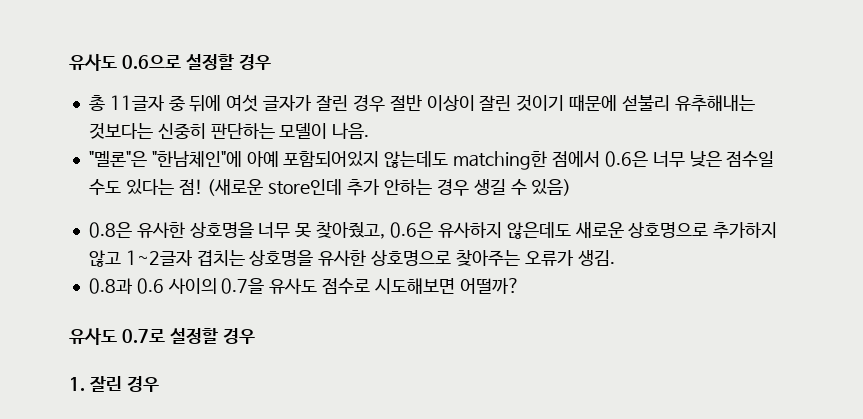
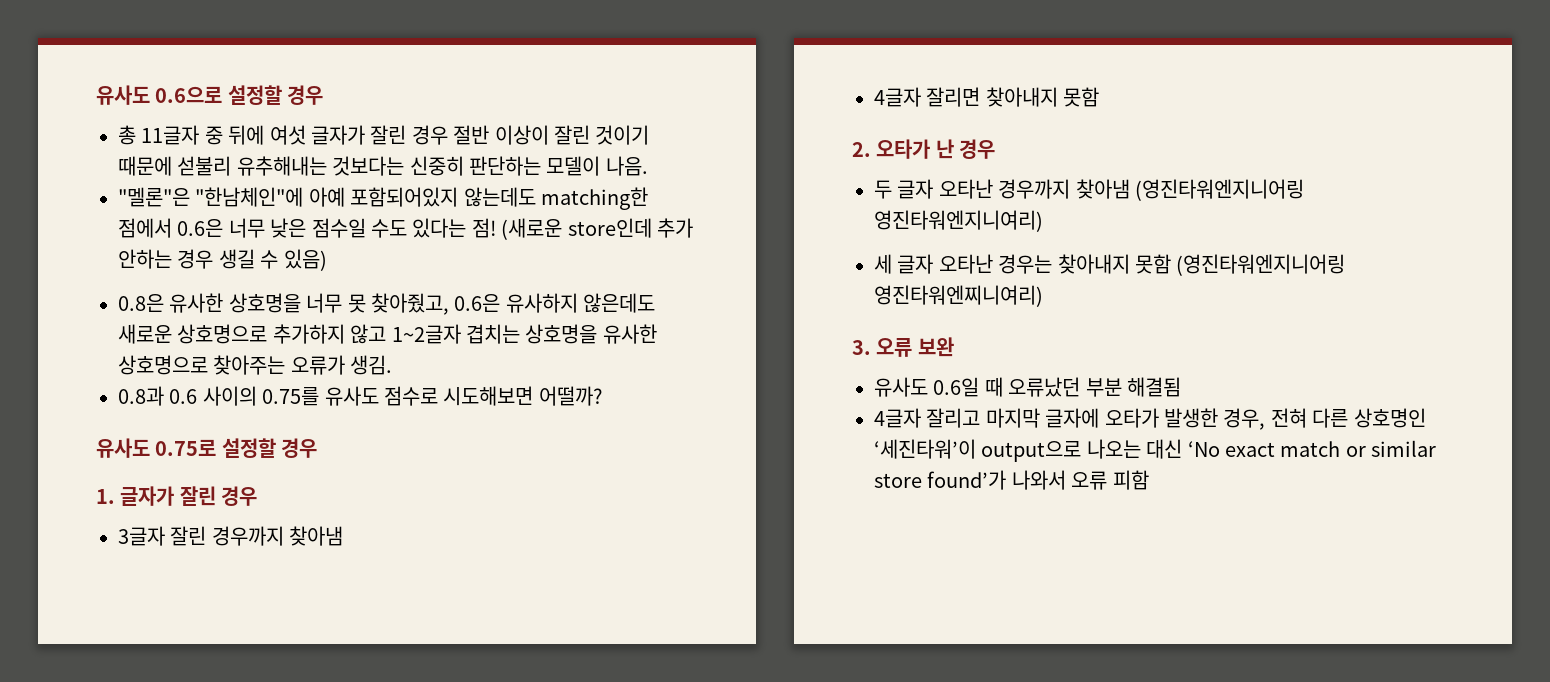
- 0.8과 0.6 사이의 0.7을 유사도 점수로 시도해보면 어떨까?
+ 0.8과 0.6 사이의 0.75를 유사도 점수로 시도해보면 어떨까?
- 유사도 0.7로 설정할 경우
+ 유사도 0.75로 설정할 경우
- 1. 잘린 경우
+ 1. 글자가 잘린 경우
+ 3글자 잘린 경우까지 찾아냄
+ 4글자 잘리면 찾아내지 못함
+ 2. 오타가 난 경우
+ 두 글자 오타난 경우까지 찾아냄 (영진타워엔지니어링 영진타워엔지니여리)
+ 세 글자 오타난 경우는 찾아내지 못함 (영진타워엔지니어링 영진타워엔찌니여리)
+ 3. 오류 보완
+ 유사도 0.6일 때 오류났던 부분 해결됨
+ 4글자 잘리고 마지막 글자에 오타가 발생한 경우, 전혀 다른 상호명인 ‘세진타워’이 output으로 나오는 대신 ‘No exact match or similar store found’가 나와서 오류 피함

